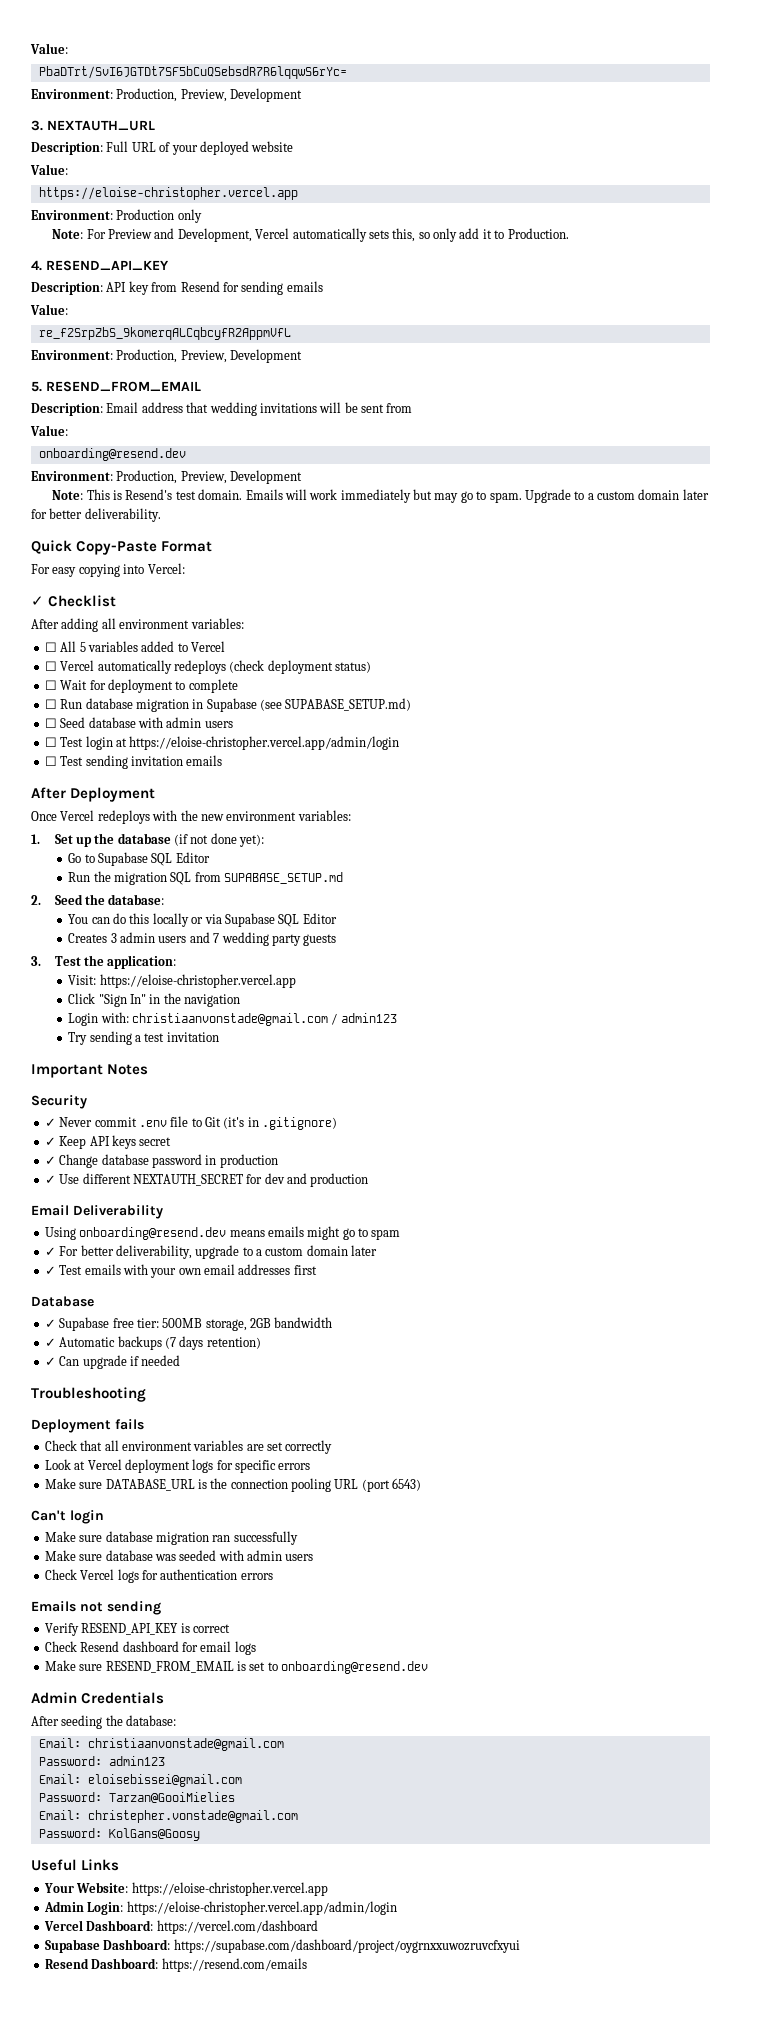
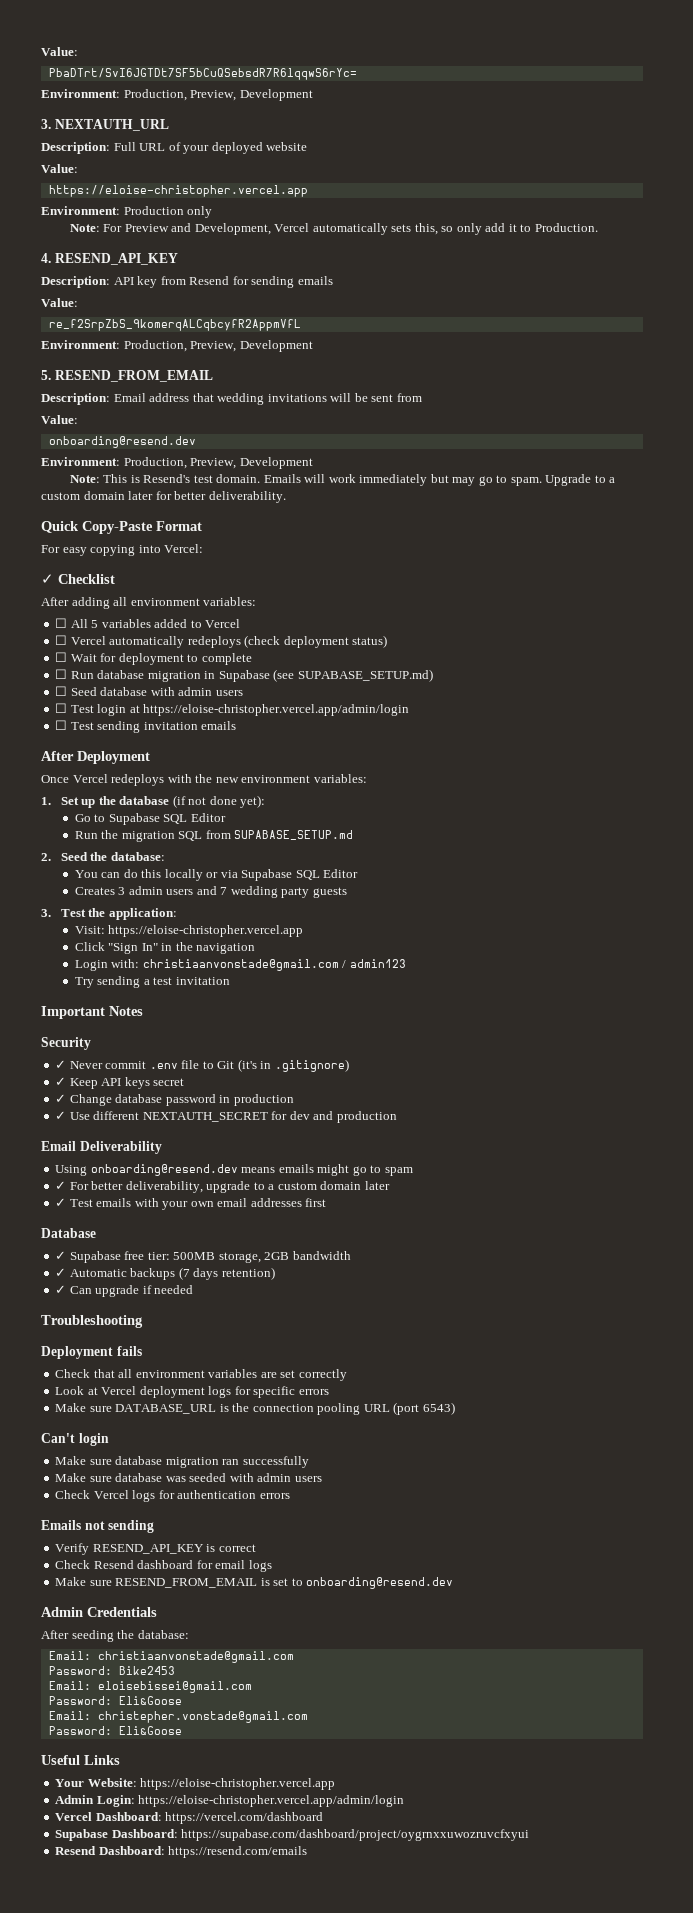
- Password: admin123
+ Password: Bike2453
  Email: eloisebissei@gmail.com
- Password: Tarzan@GooiMielies
+ Password: Eli&Goose
  Email: christepher.vonstade@gmail.com
- Password: KolGans@Goosy
+ Password: Eli&Goose

